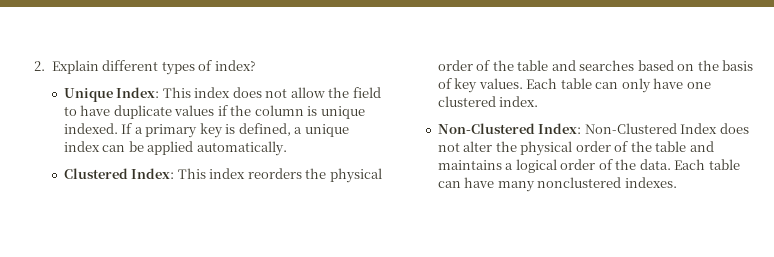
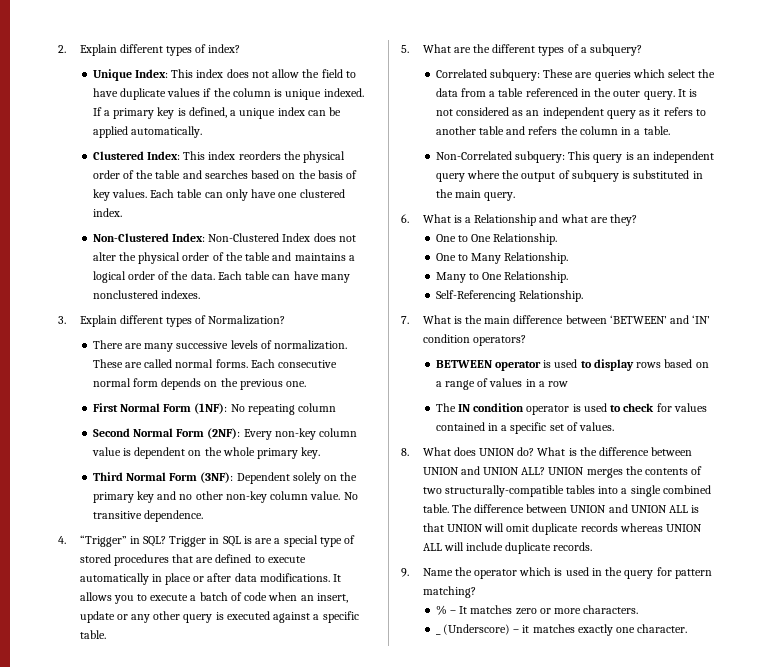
+ 3. Explain different types of Normalization?
+ There are many successive levels of normalization. These are called normal forms. Each consecutive normal form depends on the previous one.
+ First Normal Form (1NF): No repeating column
+ Second Normal Form (2NF): Every non-key column value is dependent on the whole primary key.
+ Third Normal Form (3NF): Dependent solely on the primary key and no other non-key column value. No transitive dependence.
+ 4. “Trigger” in SQL? Trigger in SQL is are a special type of stored procedures that are defined to execute automatically in place or after data modifications. It allows you to execute a batch of code when an insert, update or any other query is executed against a specific table.
+ 5. What are the different types of a subquery?
+ Correlated subquery: These are queries which select the data from a table referenced in the outer query. It is not considered as an independent query as it refers to another table and refers the column in a table.
+ Non-Correlated subquery: This query is an independent query where the output of subquery is substituted in the main query.
+ 6. What is a Relationship and what are they?
+ One to One Relationship.
+ One to Many Relationship.
+ Many to One Relationship.
+ Self-Referencing Relationship.
+ 7. What is the main difference between ‘BETWEEN’ and ‘IN’ condition operators?
+ BETWEEN operator is used to display rows based on a range of values in a row
+ The IN condition operator is used to check for values contained in a specific set of values.
+ 8. What does UNION do? What is the difference between UNION and UNION ALL? UNION merges the contents of two structurally-compatible tables into a single combined table. The difference between UNION and UNION ALL is that UNION will omit duplicate records whereas UNION ALL will include duplicate records.
+ 9. Name the operator which is used in the query for pattern matching?
+ % – It matches zero or more characters.
+ _ (Underscore) – it matches exactly one character.

